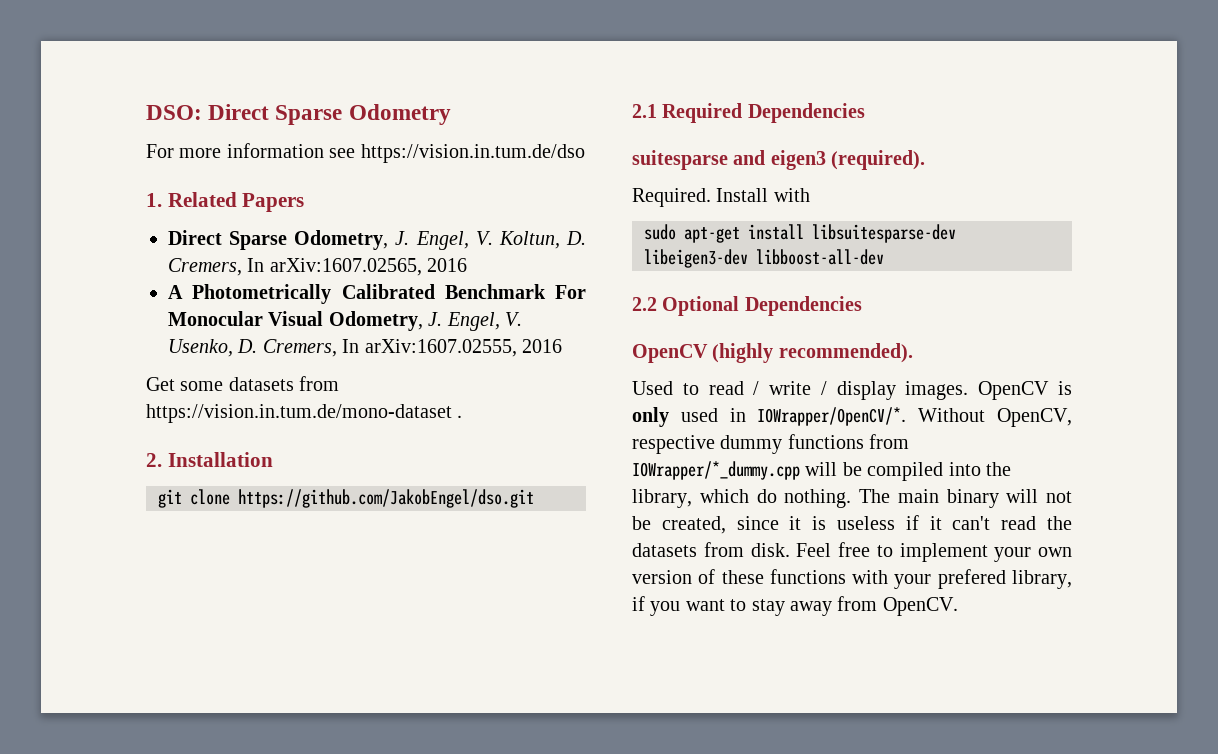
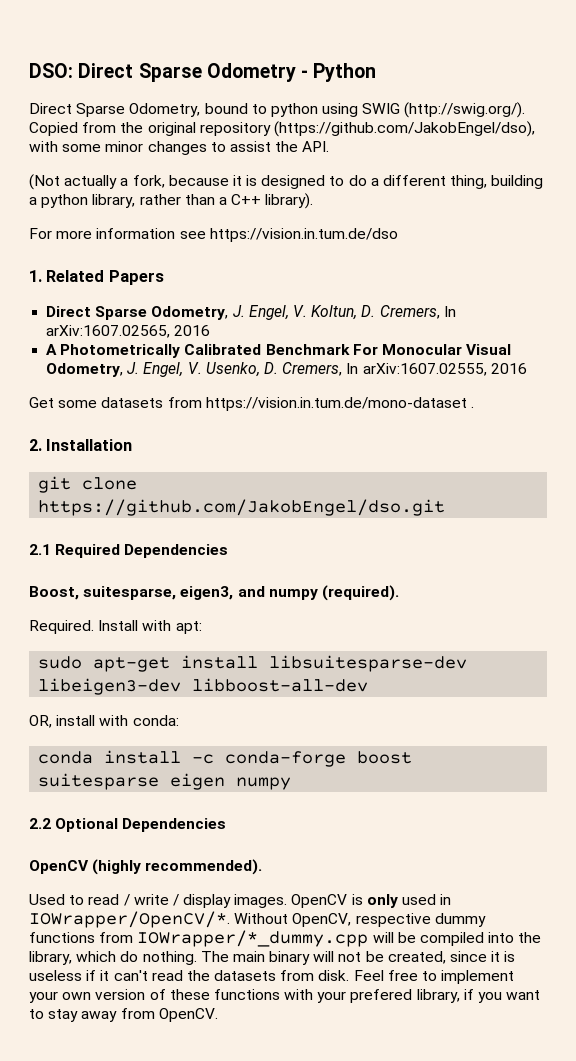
- DSO: Direct Sparse Odometry
+ DSO: Direct Sparse Odometry - Python
+ Direct Sparse Odometry, bound to python using SWIG (http://swig.org/). Copied from the original repository (https://github.com/JakobEngel/dso), with some minor changes to assist the API.
+ (Not actually a fork, because it is designed to do a different thing, building a python library, rather than a C++ library).
- suitesparse and eigen3 (required).
+ Boost, suitesparse, eigen3, and numpy (required).
- Install with
+ Install with apt:
+ OR, install with conda:
+ conda install -c conda-forge boost suitesparse eigen numpy

